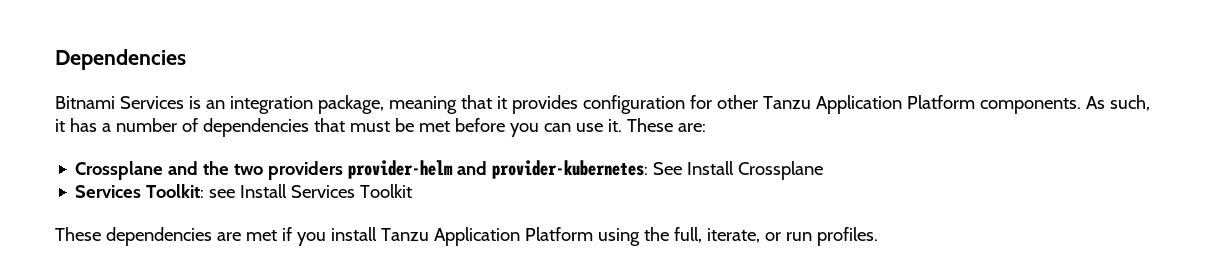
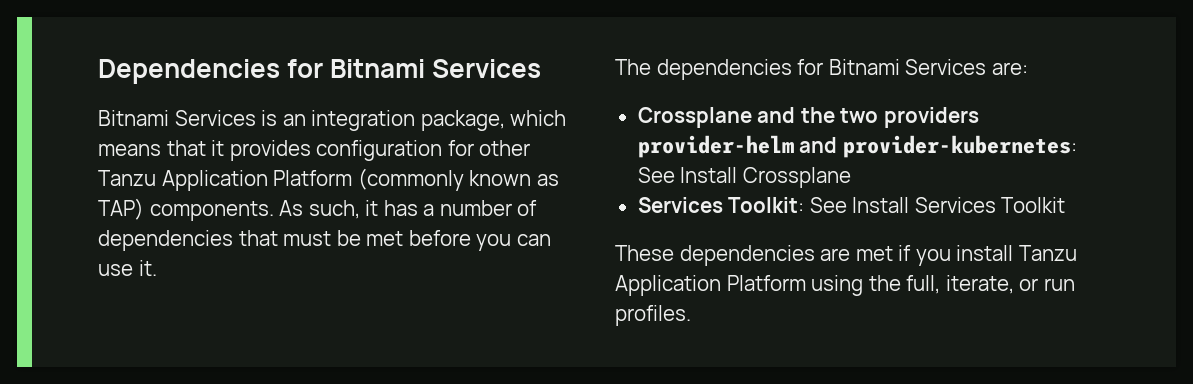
- Dependencies
+ Dependencies for Bitnami Services
- Bitnami Services is an integration package, meaning that it provides configuration for other Tanzu Application Platform components.
+ Bitnami Services is an integration package, which means that it provides configuration for other Tanzu Application Platform (commonly known as TAP) components.
- As such, it has a number of dependencies that must be met before you can use it. These are:
+ As such, it has a number of dependencies that must be met before you can use it.
+ The dependencies for Bitnami Services are:
- Services Toolkit: see Install Services Toolkit
+ Services Toolkit: See Install Services Toolkit

